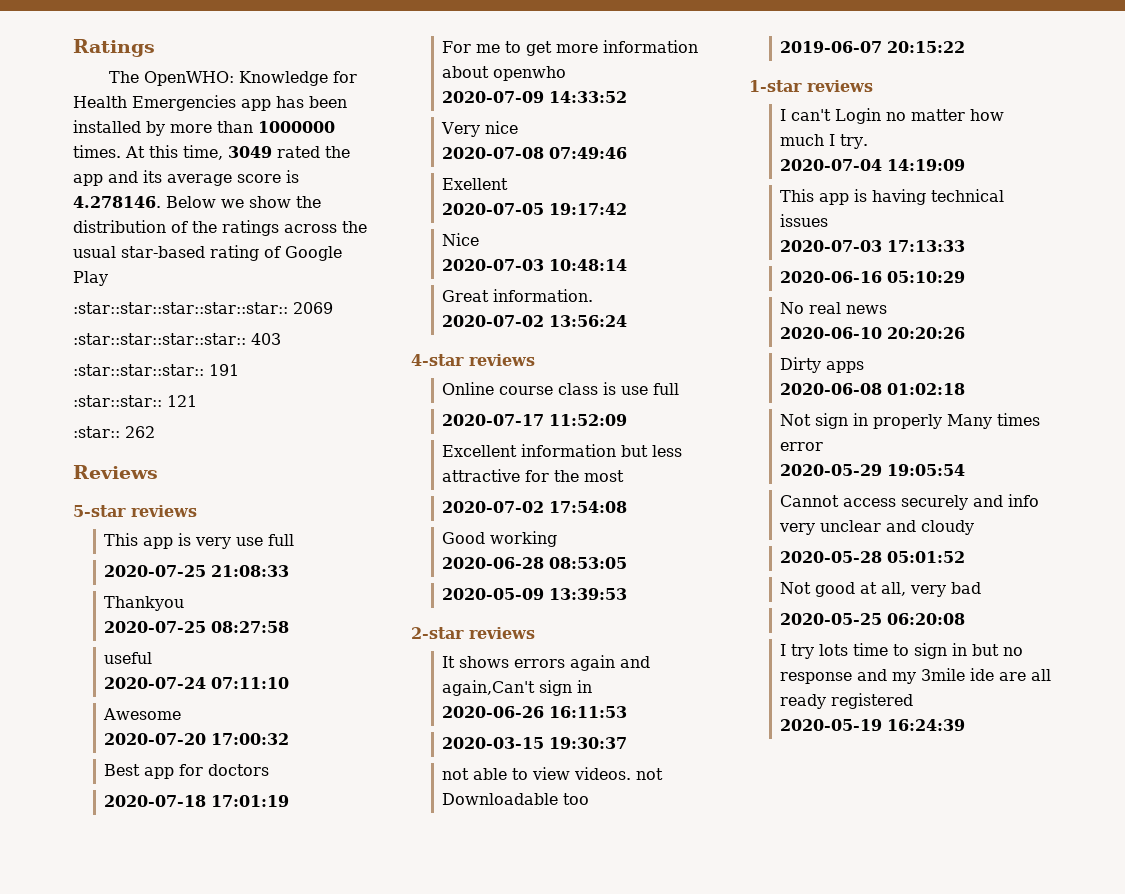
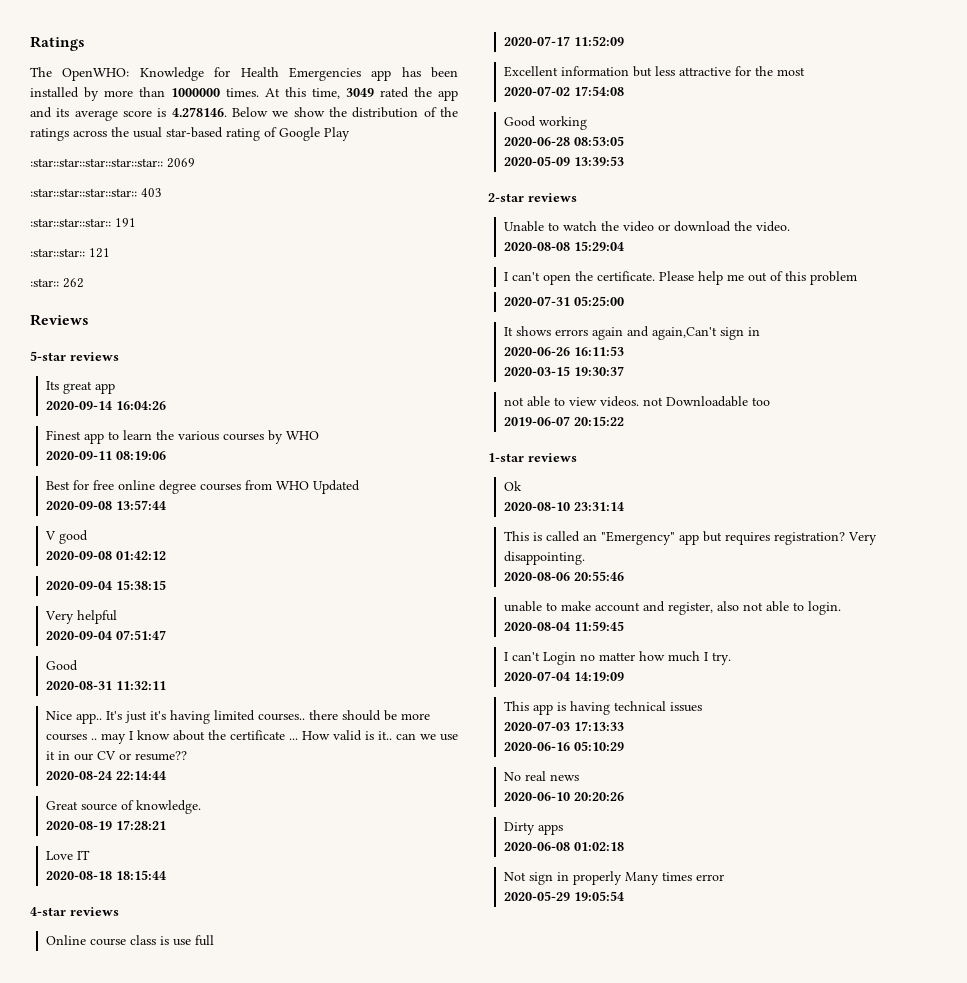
- This app is very use full
- 2020-07-25 21:08:33
- Thankyou
- 2020-07-25 08:27:58
- useful
- 2020-07-24 07:11:10
- Awesome
- 2020-07-20 17:00:32
- Best app for doctors
- 2020-07-18 17:01:19
- For me to get more information about openwho
- 2020-07-09 14:33:52
- Very nice
- 2020-07-08 07:49:46
- Exellent
- 2020-07-05 19:17:42
- Nice
- 2020-07-03 10:48:14
- Great information.
- 2020-07-02 13:56:24
+ Its great app
+ 2020-09-14 16:04:26
+ Finest app to learn the various courses by WHO
+ 2020-09-11 08:19:06
+ Best for free online degree courses from WHO Updated
+ 2020-09-08 13:57:44
+ V good
+ 2020-09-08 01:42:12
+ 2020-09-04 15:38:15
+ Very helpful
+ 2020-09-04 07:51:47
+ Good
+ 2020-08-31 11:32:11
+ Nice app.. It's just it's having limited courses.. there should be more courses .. may I know about the certificate ... How valid is it.. can we use it in our CV or resume??
+ 2020-08-24 22:14:44
+ Great source of knowledge.
+ 2020-08-19 17:28:21
+ Love IT
+ 2020-08-18 18:15:44
+ Unable to watch the video or download the video.
+ 2020-08-08 15:29:04
+ I can't open the certificate. Please help me out of this problem
+ 2020-07-31 05:25:00
+ Ok
+ 2020-08-10 23:31:14
+ This is called an "Emergency" app but requires registration? Very disappointing.
+ 2020-08-06 20:55:46
+ unable to make account and register, also not able to login.
+ 2020-08-04 11:59:45
- Cannot access securely and info very unclear and cloudy
- 2020-05-28 05:01:52
- Not good at all, very bad
- 2020-05-25 06:20:08
- I try lots time to sign in but no response and my 3mile ide are all ready registered
- 2020-05-19 16:24:39

